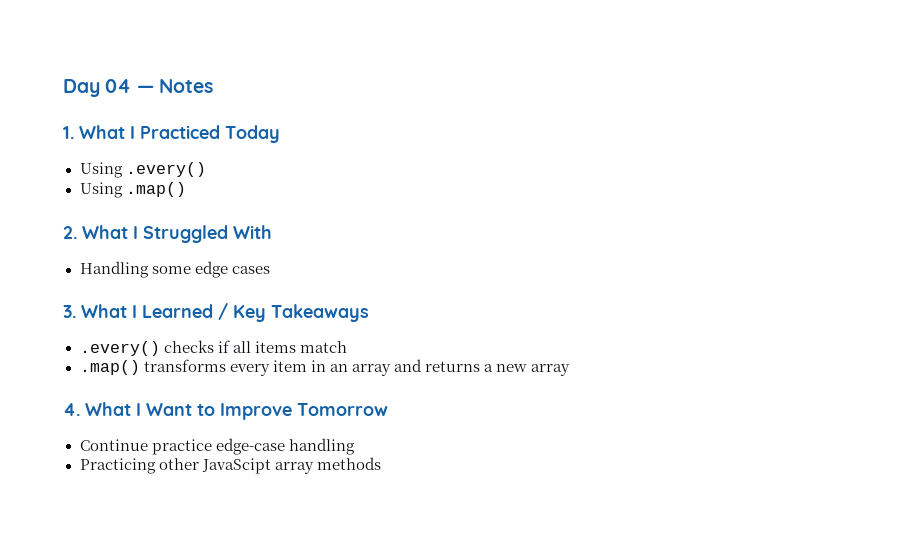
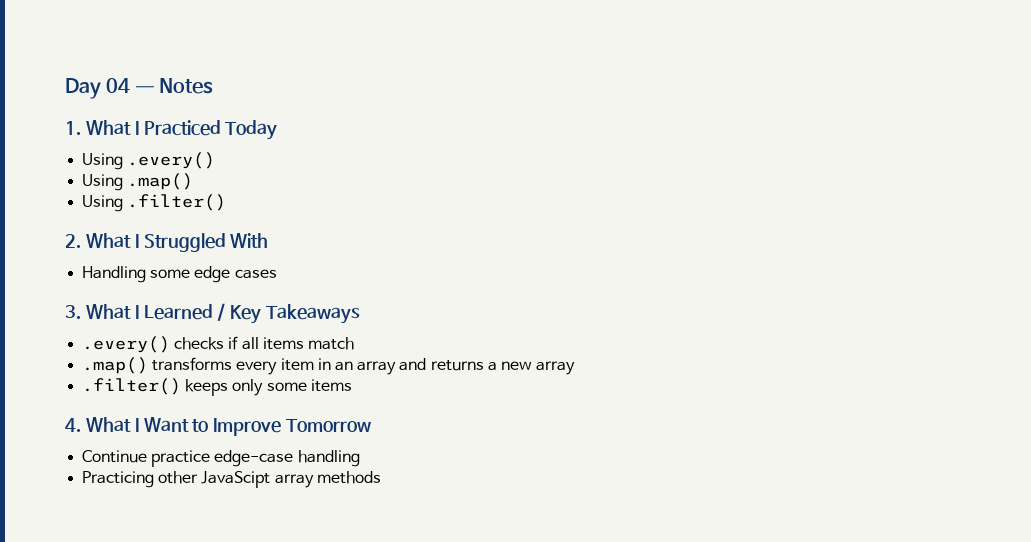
+ Using .filter()
+ .filter() keeps only some items

